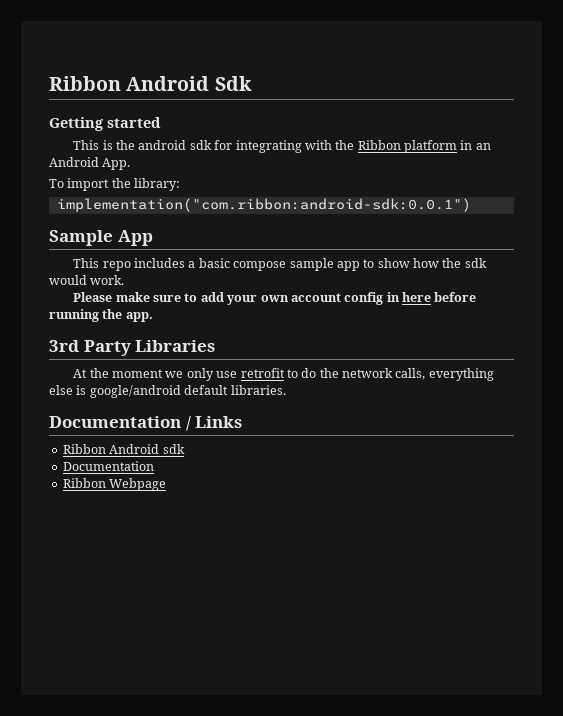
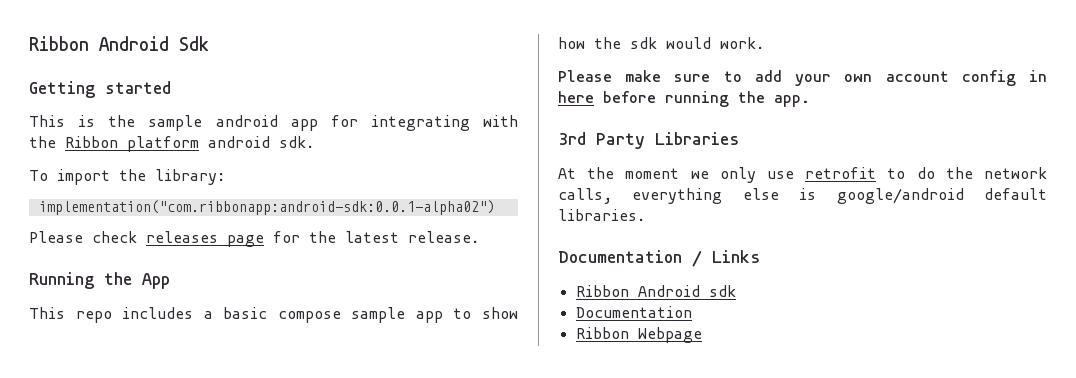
- This is the android sdk for integrating with the Ribbon platform in an Android App.
+ This is the sample android app for integrating with the Ribbon platform android sdk.
- implementation("com.ribbon:android-sdk:0.0.1")
- Sample App
+ implementation("com.ribbonapp:android-sdk:0.0.1-alpha02")
+ Please check releases page for the latest release.
+ Running the App

